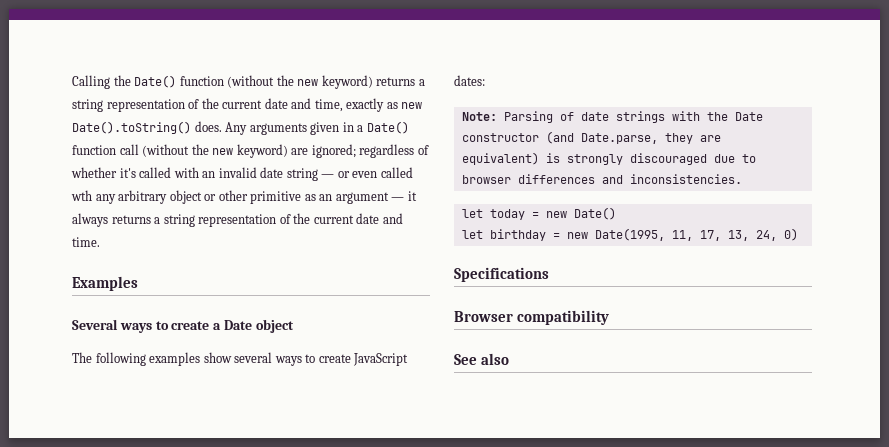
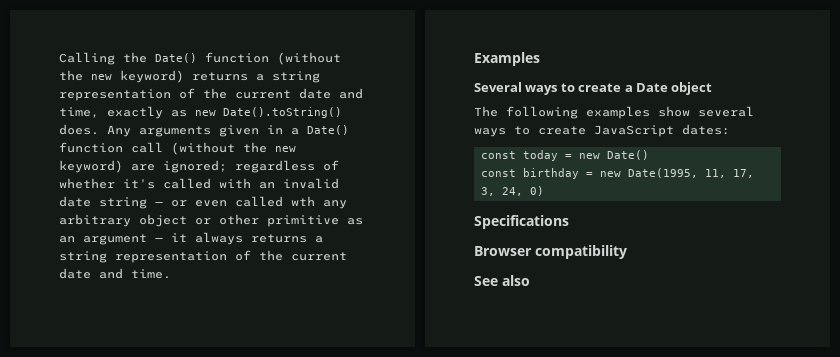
- Note: Parsing of date strings with the Date constructor (and Date.parse, they are equivalent) is strongly discouraged due to browser differences and inconsistencies.
- let today = new Date()
+ const today = new Date()
- let birthday = new Date(1995, 11, 17, 13, 24, 0)
+ const birthday = new Date(1995, 11, 17, 3, 24, 0)

